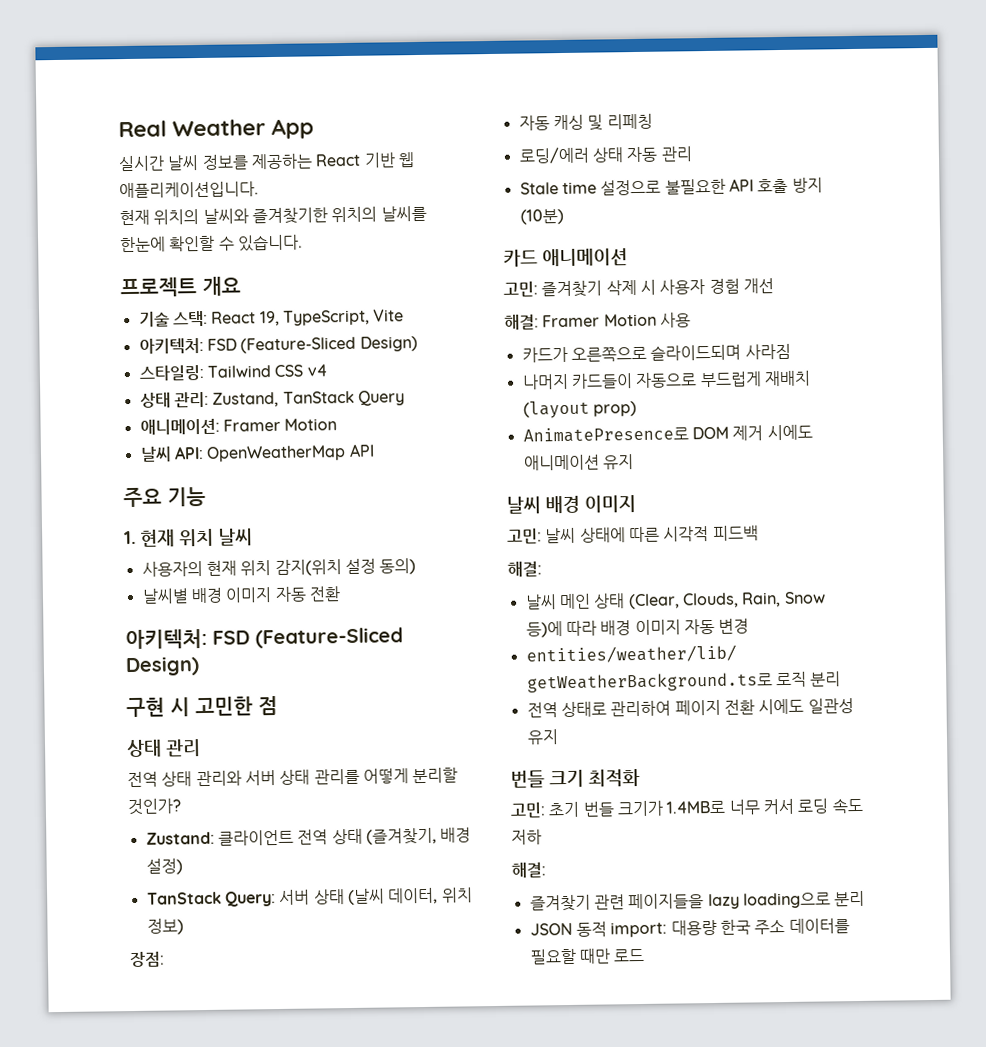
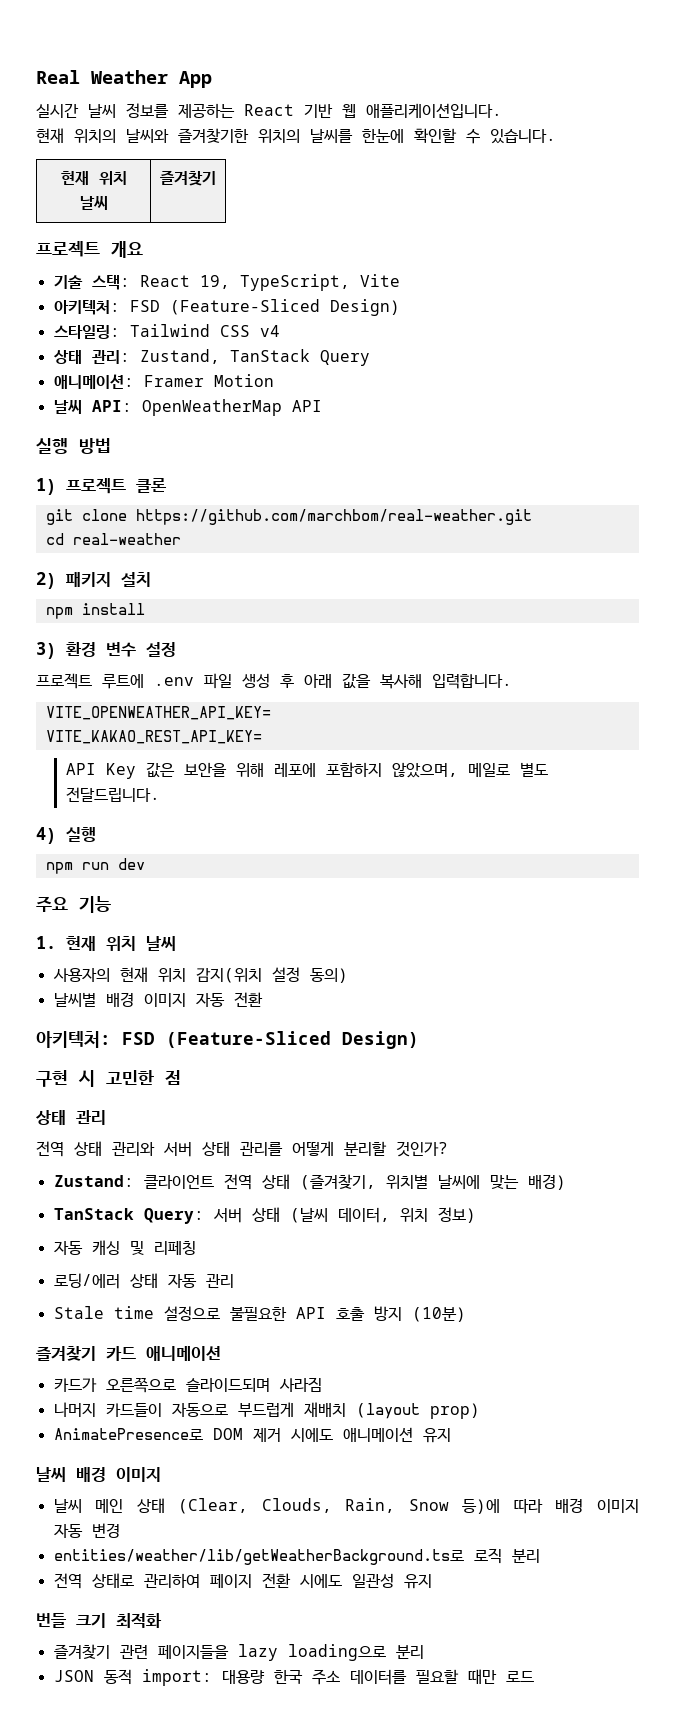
+ 현재 위치 날씨 | 즐겨찾기
+ 실행 방법
+ 1) 프로젝트 클론
+ git clone https://github.com/marchbom/real-weather.git
+ cd real-weather
+ 2) 패키지 설치
+ npm install
+ 3) 환경 변수 설정
+ 프로젝트 루트에 .env 파일 생성 후 아래 값을 복사해 입력합니다.
+ VITE_OPENWEATHER_API_KEY=
+ VITE_KAKAO_REST_API_KEY=
+ API Key 값은 보안을 위해 레포에 포함하지 않았으며, 메일로 별도 전달드립니다.
+ 4) 실행
+ npm run dev
- Zustand: 클라이언트 전역 상태 (즐겨찾기, 배경 설정)
+ Zustand: 클라이언트 전역 상태 (즐겨찾기, 위치별 날씨에 맞는 배경)
- 장점:
- 카드 애니메이션
+ 즐겨찾기 카드 애니메이션
- 고민: 즐겨찾기 삭제 시 사용자 경험 개선
- 해결: Framer Motion 사용
- 고민: 날씨 상태에 따른 시각적 피드백
- 해결:
- 고민: 초기 번들 크기가 1.4MB로 너무 커서 로딩 속도 저하
- 해결:

